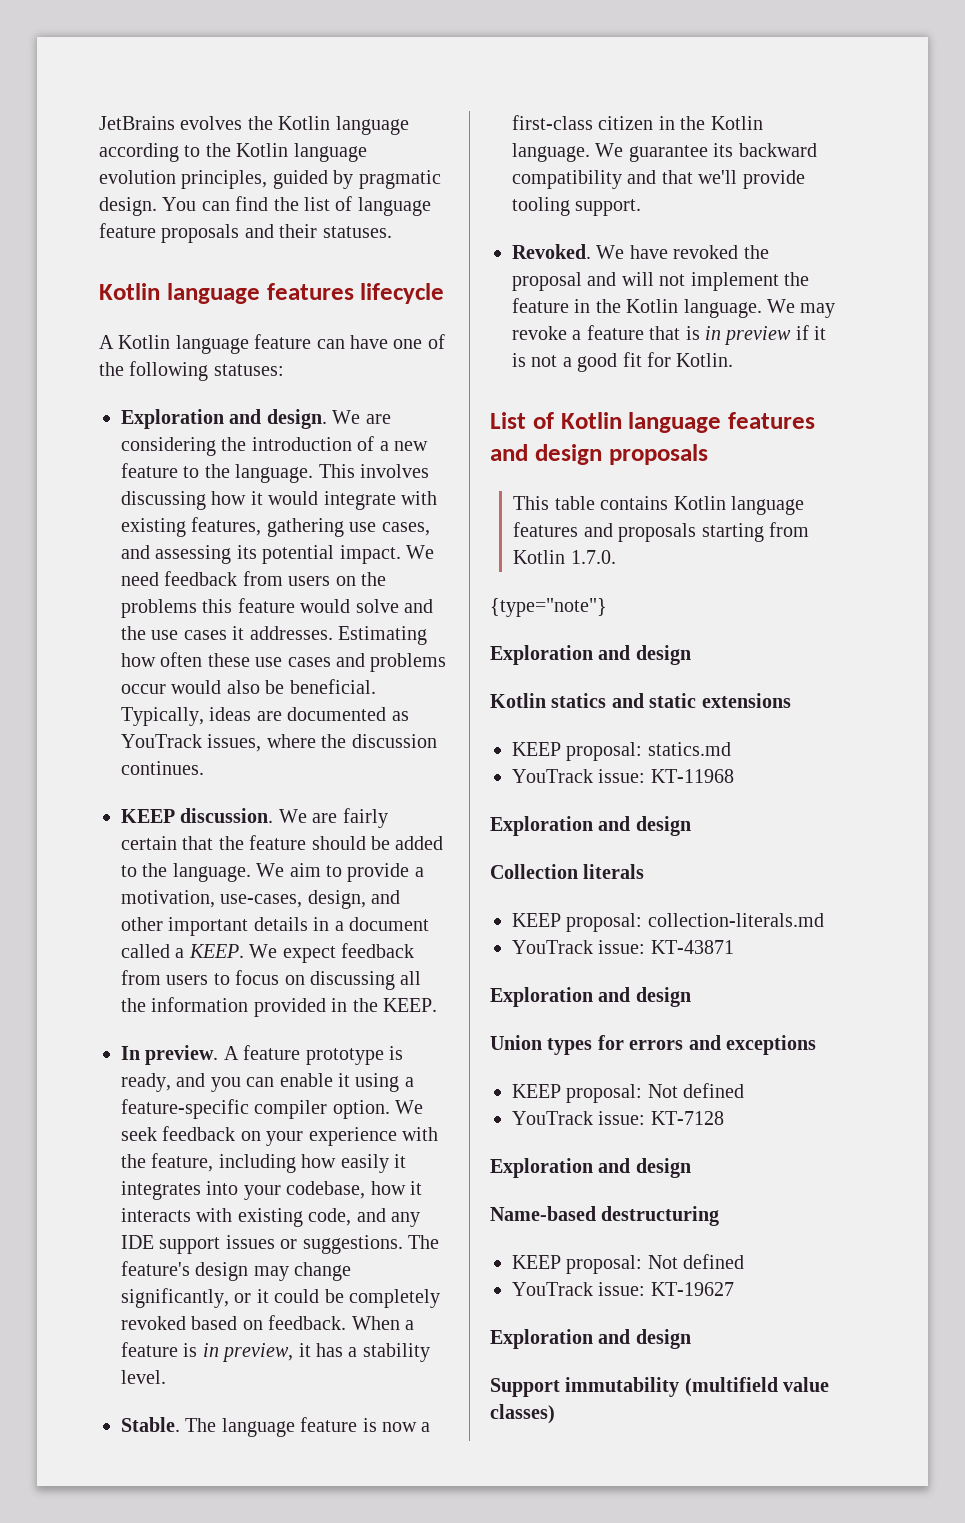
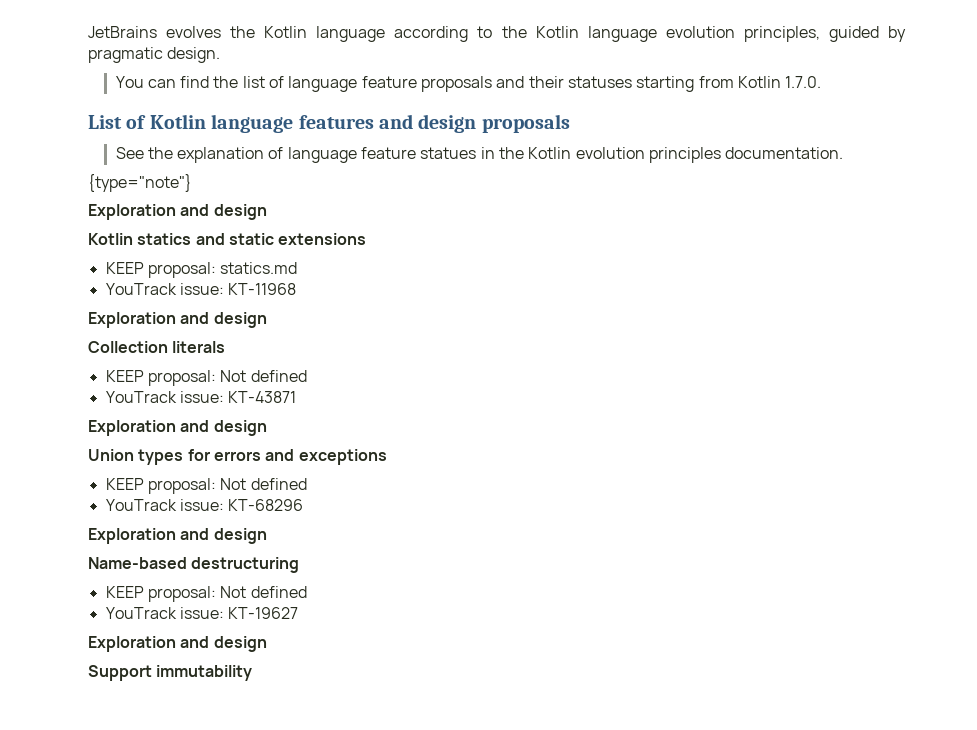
- JetBrains evolves the Kotlin language according to the Kotlin language evolution principles, guided by pragmatic design. You can find the list of language feature proposals and their statuses.
- Kotlin language features lifecycle
- A Kotlin language feature can have one of the following statuses:
- Exploration and design. We are considering the introduction of a new feature to the language. This involves discussing how it would integrate with existing features, gathering use cases, and assessing its potential impact. We need feedback from users on the problems this feature would solve and the use cases it addresses. Estimating how often these use cases and problems occur would also be beneficial. Typically, ideas are documented as YouTrack issues, where the discussion continues.
- KEEP discussion. We are fairly certain that the feature should be added to the language. We aim to provide a motivation, use-cases, design, and other important details in a document called a KEEP. We expect feedback from users to focus on discussing all the information provided in the KEEP.
- In preview. A feature prototype is ready, and you can enable it using a feature-specific compiler option. We seek feedback on your experience with the feature, including how easily it integrates into your codebase, how it interacts with existing code, and any IDE support issues or suggestions. The feature's design may change significantly, or it could be completely revoked based on feedback. When a feature is in preview, it has a stability level.
- Stable. The language feature is now a first-class citizen in the Kotlin language. We guarantee its backward compatibility and that we'll provide tooling support.
- Revoked. We have revoked the proposal and will not implement the feature in the Kotlin language. We may revoke a feature that is in preview if it is not a good fit for Kotlin.
+ JetBrains evolves the Kotlin language according to the Kotlin language evolution principles, guided by pragmatic design.
+ You can find the list of language feature proposals and their statuses starting from Kotlin 1.7.0.
- This table contains Kotlin language features and proposals starting from Kotlin 1.7.0.
+ See the explanation of language feature statues in the Kotlin evolution principles documentation.
  Collection literals
- KEEP proposal: collection-literals.md
+ KEEP proposal: Not defined
- YouTrack issue: KT-7128
+ YouTrack issue: KT-68296
- Support immutability (multifield value classes)
+ Support immutability

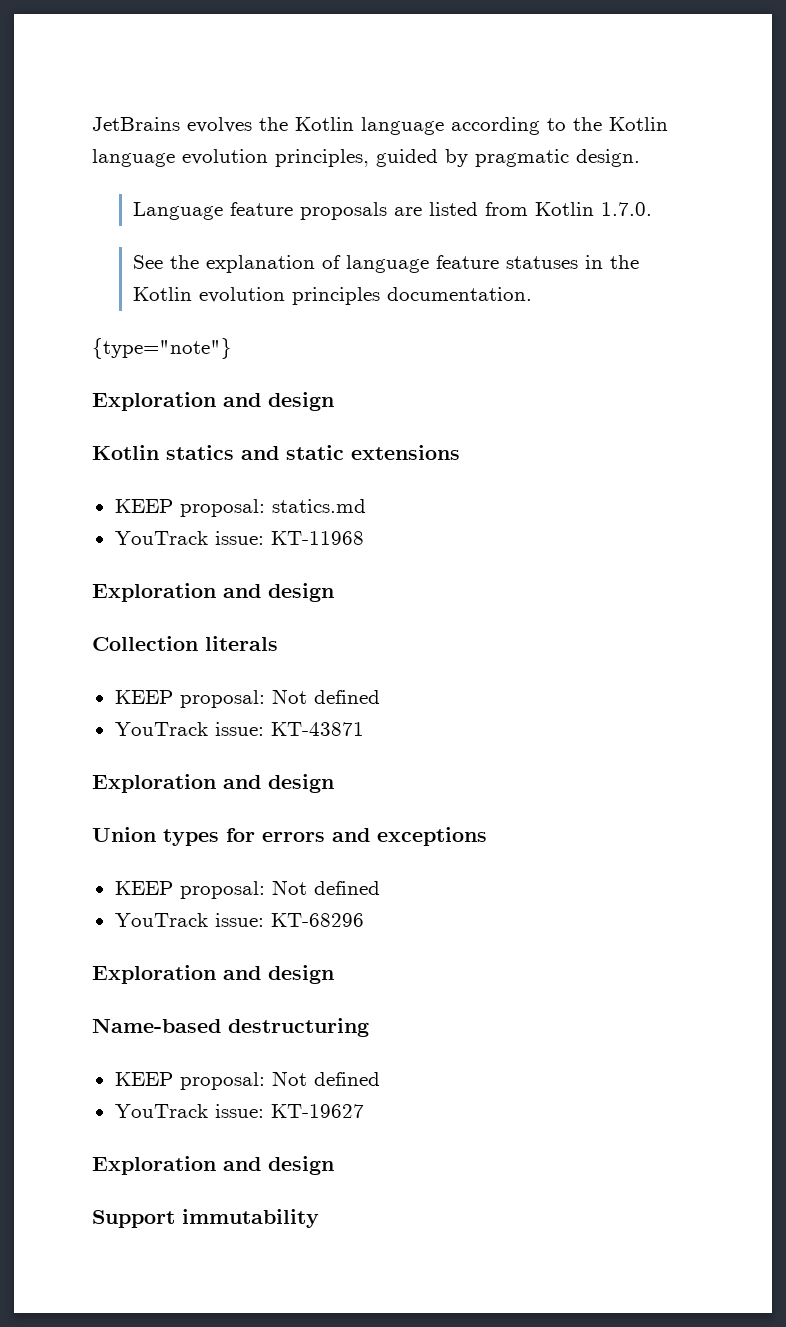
- You can find the list of language feature proposals and their statuses starting from Kotlin 1.7.0.
- List of Kotlin language features and design proposals
+ Language feature proposals are listed from Kotlin 1.7.0.
- See the explanation of language feature statues in the Kotlin evolution principles documentation.
+ See the explanation of language feature statuses in the Kotlin evolution principles documentation.

